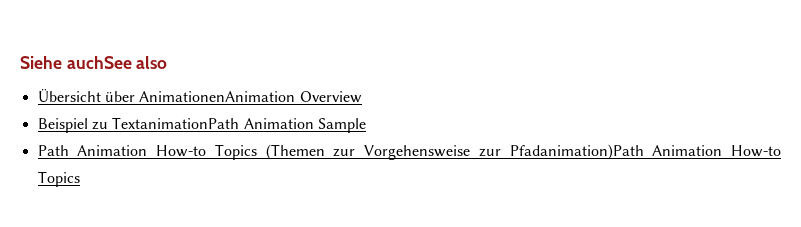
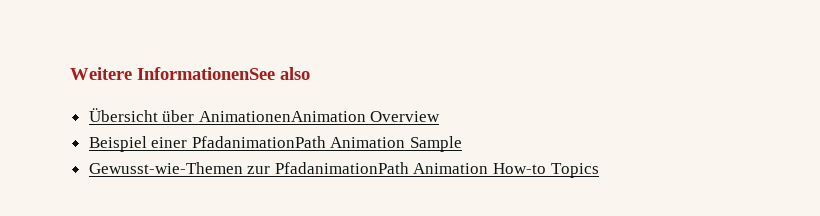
- Siehe auchSee also
+ Weitere InformationenSee also
- Beispiel zu TextanimationPath Animation Sample
+ Beispiel einer PfadanimationPath Animation Sample
- Path Animation How-to Topics (Themen zur Vorgehensweise zur Pfadanimation)Path Animation How-to Topics
+ Gewusst-wie-Themen zur PfadanimationPath Animation How-to Topics

